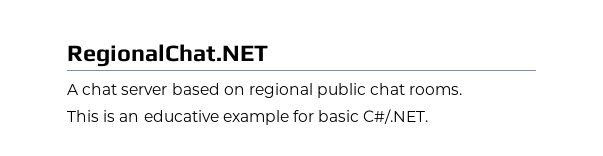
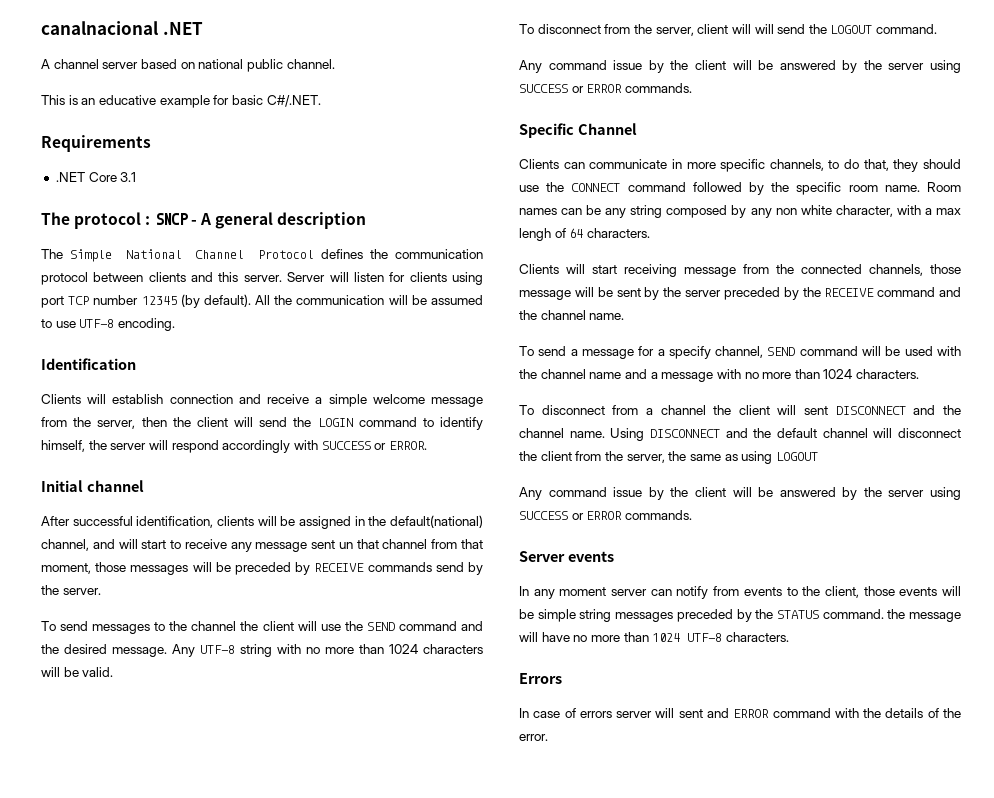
- RegionalChat.NET
- A chat server based on regional public chat rooms.
+ canalnacional .NET
+ A channel server based on national public channel.
+ Requirements
+ .NET Core 3.1
+ The protocol : SNCP - A general description
+ The Simple National Channel Protocol defines the communication protocol between clients and this server. Server will listen for clients using port TCP number 12345 (by default). All the communication will be assumed to use UTF-8 encoding.
+ Identification
+ Clients will establish connection and receive a simple welcome message from the server, then the client will send the LOGIN command to identify himself, the server will respond accordingly with SUCCESS or ERROR.
+ Initial channel
+ After successful identification, clients will be assigned in the default(national) channel, and will start to receive any message sent un that channel from that moment, those messages will be preceded by RECEIVE commands send by the server.
+ To send messages to the channel the client will use the SEND command and the desired message. Any UTF-8 string with no more than 1024 characters will be valid.
+ To disconnect from the server, client will will send the LOGOUT command.
+ Any command issue by the client will be answered by the server using SUCCESS or ERROR commands.
+ Specific Channel
+ Clients can communicate in more specific channels, to do that, they should use the CONNECT command followed by the specific room name. Room names can be any string composed by any non white character, with a max lengh of 64 characters.
+ Clients will start receiving message from the connected channels, those message will be sent by the server preceded by the RECEIVE command and the channel name.
+ To send a message for a specify channel, SEND command will be used with the channel name and a message with no more than 1024 characters.
+ To disconnect from a channel the client will sent DISCONNECT and the channel name. Using DISCONNECT and the default channel will disconnect the client from the server, the same as using LOGOUT
+ Any command issue by the client will be answered by the server using SUCCESS or ERROR commands.
+ Server events
+ In any moment server can notify from events to the client, those events will be simple string messages preceded by the STATUS command. the message will have no more than 1024 UTF-8 characters.
+ Errors
+ In case of errors server will sent and ERROR command with the details of the error.

